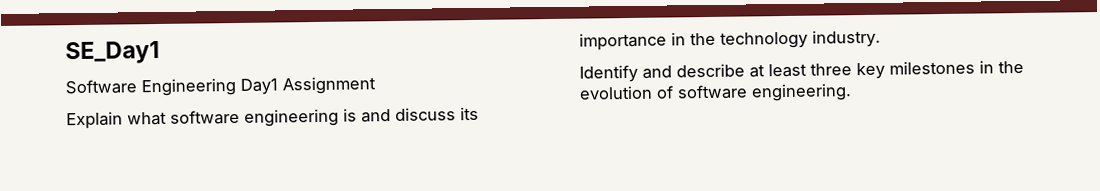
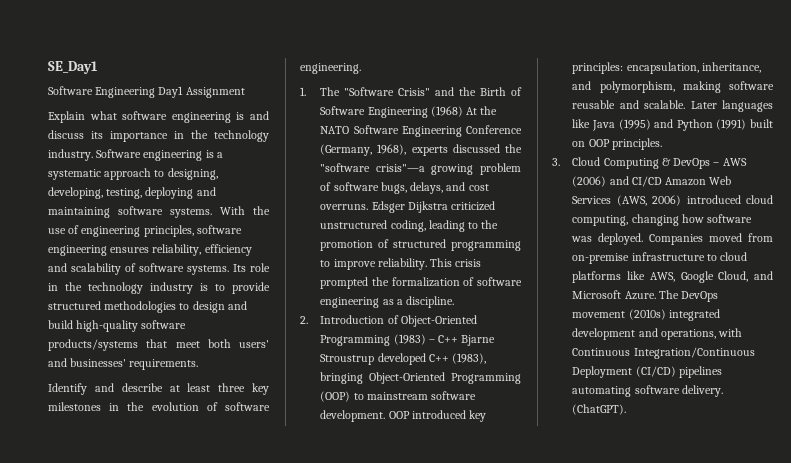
+ Software engineering is a systematic approach to designing, developing, testing, deploying and maintaining software systems. With the use of engineering principles, software engineering ensures reliability, efficiency and scalability of software systems. Its role in the technology industry is to provide structured methodologies to design and build high-quality software products/systems that meet both users' and businesses' requirements.
+ 1. The "Software Crisis" and the Birth of Software Engineering (1968) At the NATO Software Engineering Conference (Germany, 1968), experts discussed the "software crisis"—a growing problem of software bugs, delays, and cost overruns. Edsger Dijkstra criticized unstructured coding, leading to the promotion of structured programming to improve reliability. This crisis prompted the formalization of software engineering as a discipline.
+ 2. Introduction of Object-Oriented Programming (1983) – C++ Bjarne Stroustrup developed C++ (1983), bringing Object-Oriented Programming (OOP) to mainstream software development. OOP introduced key principles: encapsulation, inheritance, and polymorphism, making software reusable and scalable. Later languages like Java (1995) and Python (1991) built on OOP principles.
+ 3. Cloud Computing & DevOps – AWS (2006) and CI/CD Amazon Web Services (AWS, 2006) introduced cloud computing, changing how software was deployed. Companies moved from on-premise infrastructure to cloud platforms like AWS, Google Cloud, and Microsoft Azure. The DevOps movement (2010s) integrated development and operations, with Continuous Integration/Continuous Deployment (CI/CD) pipelines automating software delivery. (ChatGPT).

